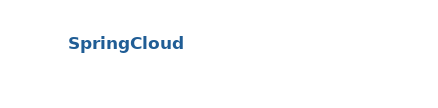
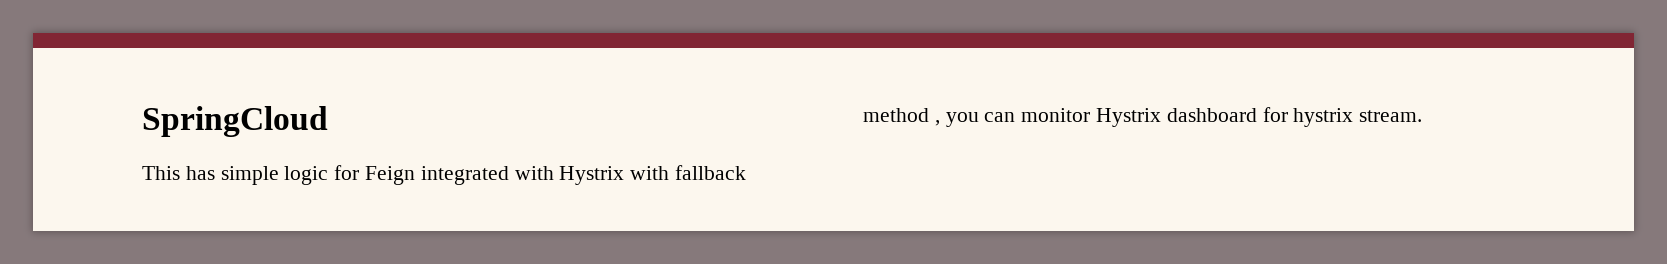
+ This has simple logic for Feign integrated with Hystrix with fallback method , you can monitor Hystrix dashboard for hystrix stream.

